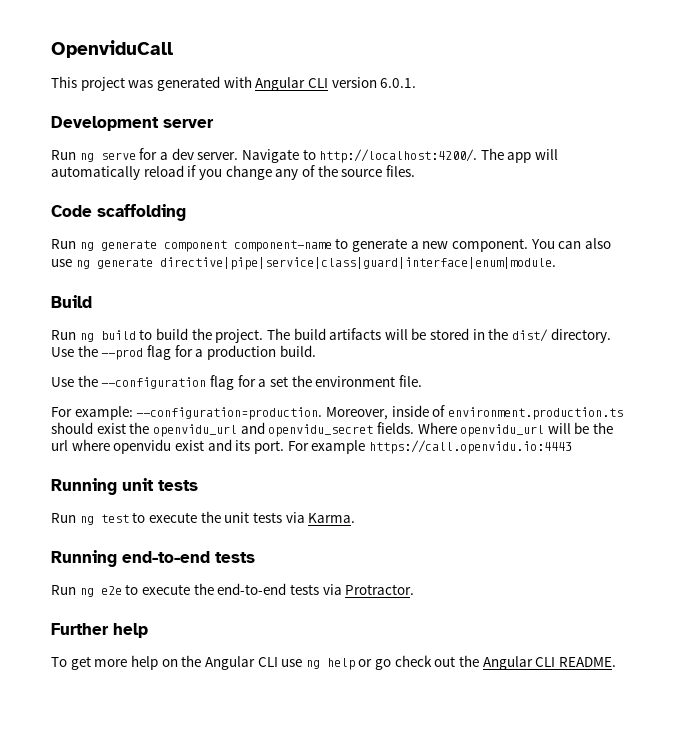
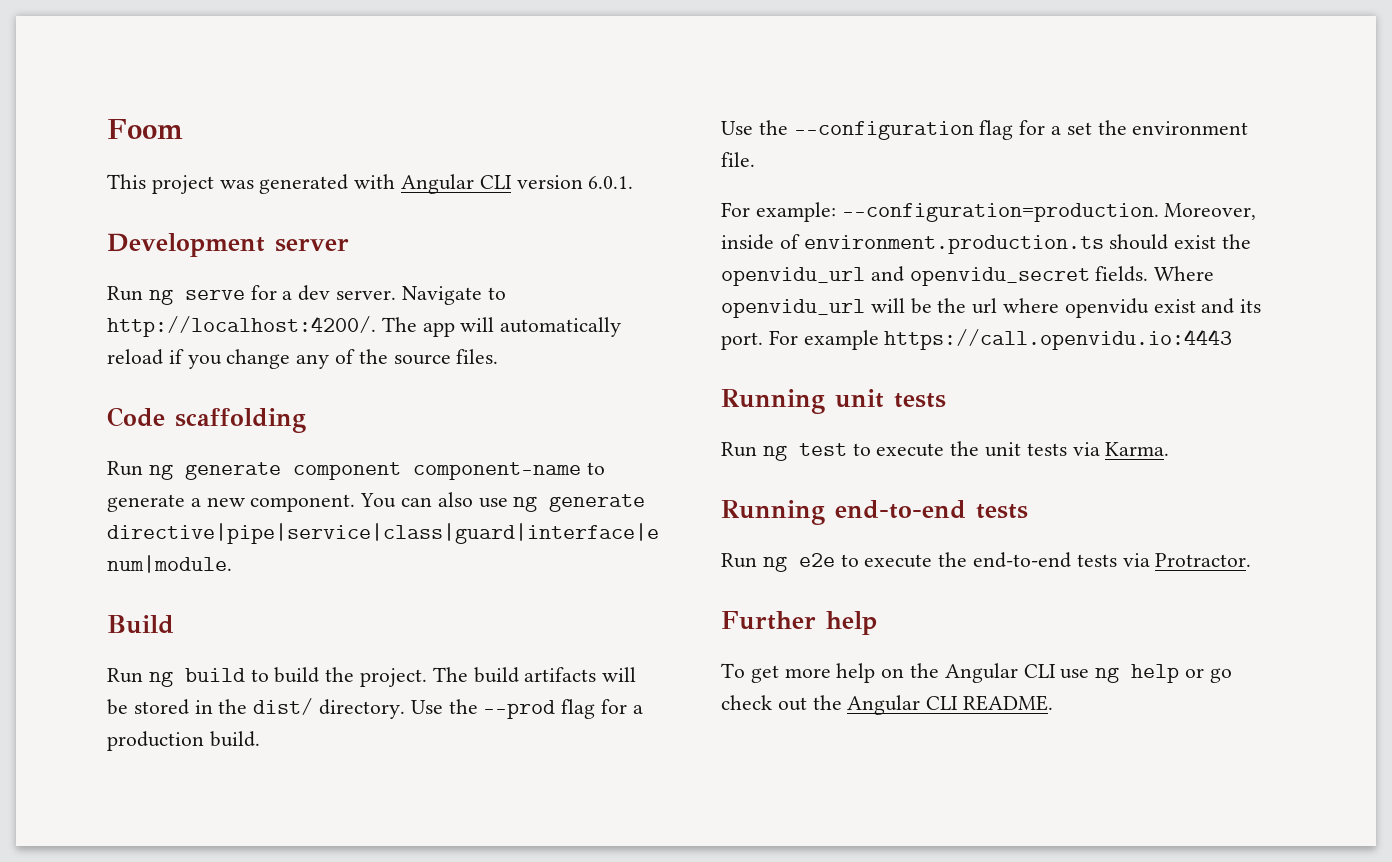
- OpenviduCall
+ Foom

